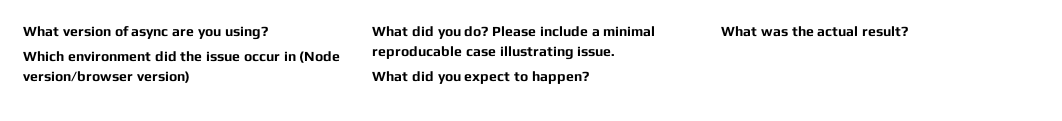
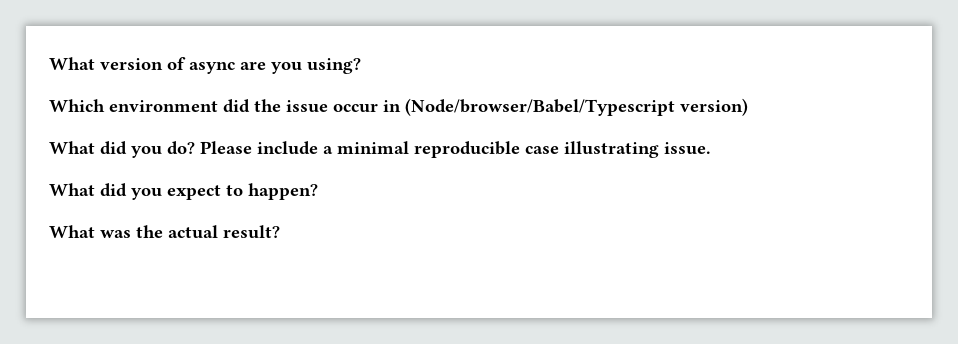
- Which environment did the issue occur in (Node version/browser version)
+ Which environment did the issue occur in (Node/browser/Babel/Typescript version)
- Please include a minimal reproducable case illustrating issue.
+ Please include a minimal reproducible case illustrating issue.

